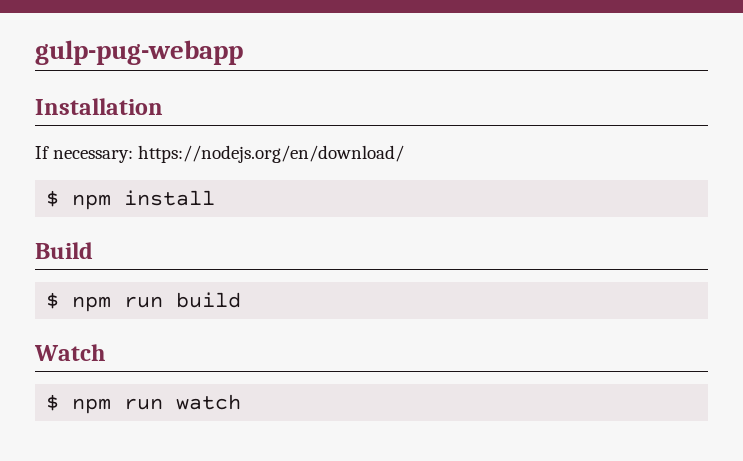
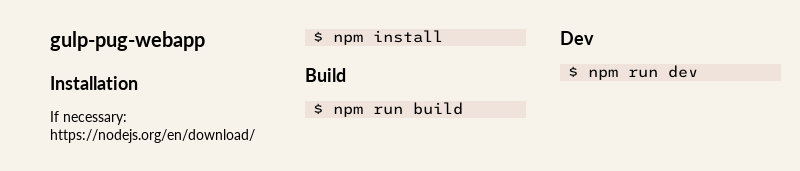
- Watch
- $ npm run watch
+ Dev
+ $ npm run dev

